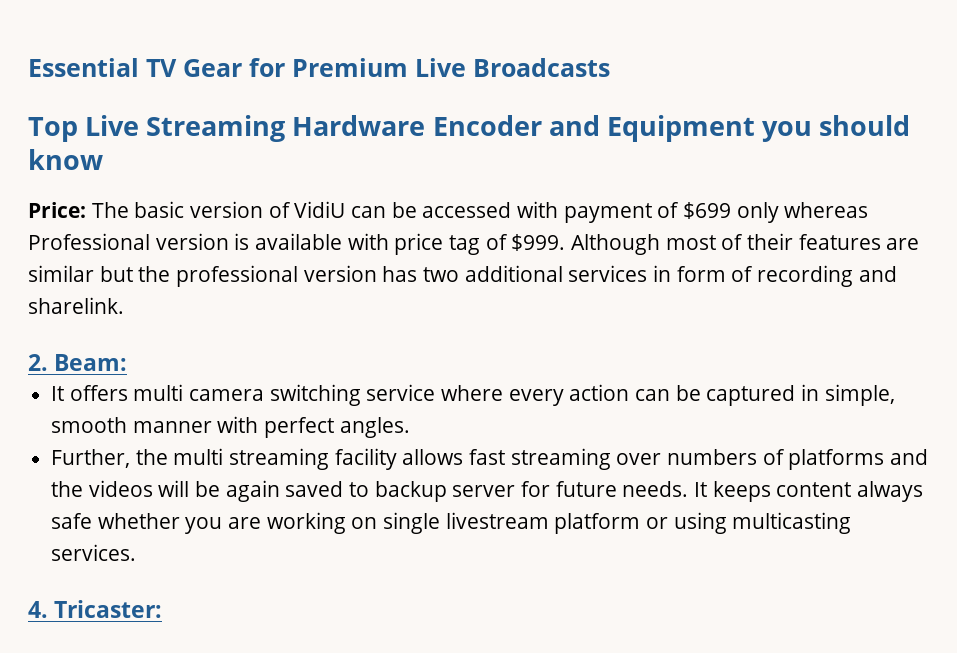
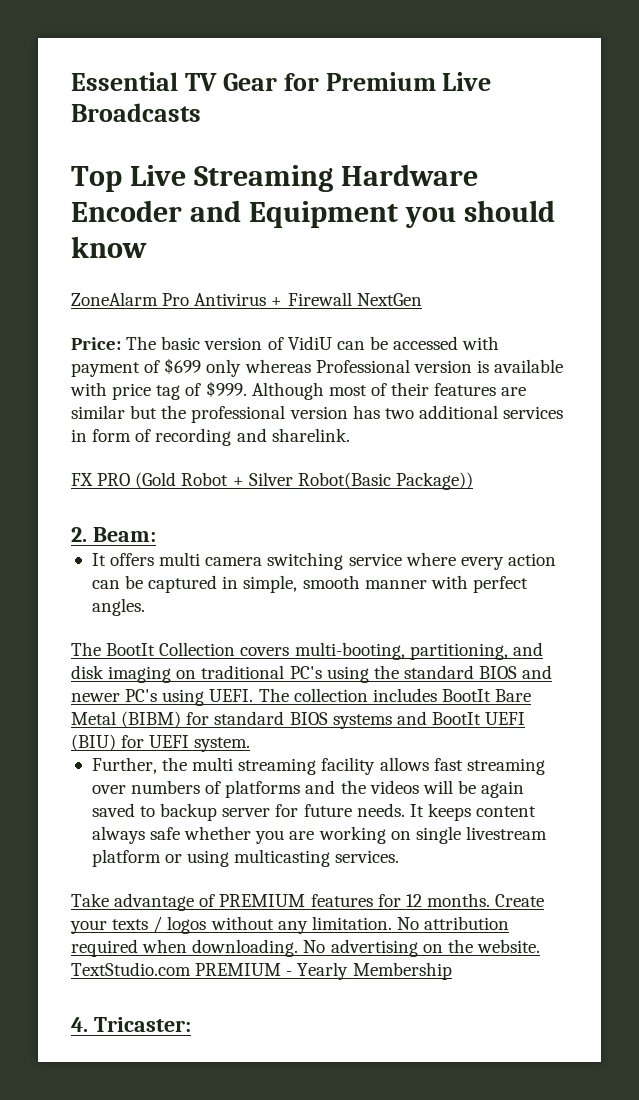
+ ZoneAlarm Pro Antivirus + Firewall NextGen
+ FX PRO (Gold Robot + Silver Robot(Basic Package))
+ The BootIt Collection covers multi-booting, partitioning, and disk imaging on traditional PC's using the standard BIOS and newer PC's using UEFI. The collection includes BootIt Bare Metal (BIBM) for standard BIOS systems and BootIt UEFI (BIU) for UEFI system.
+ Take advantage of PREMIUM features for 12 months. Create your texts / logos without any limitation. No attribution required when downloading. No advertising on the website. TextStudio.com PREMIUM - Yearly Membership

